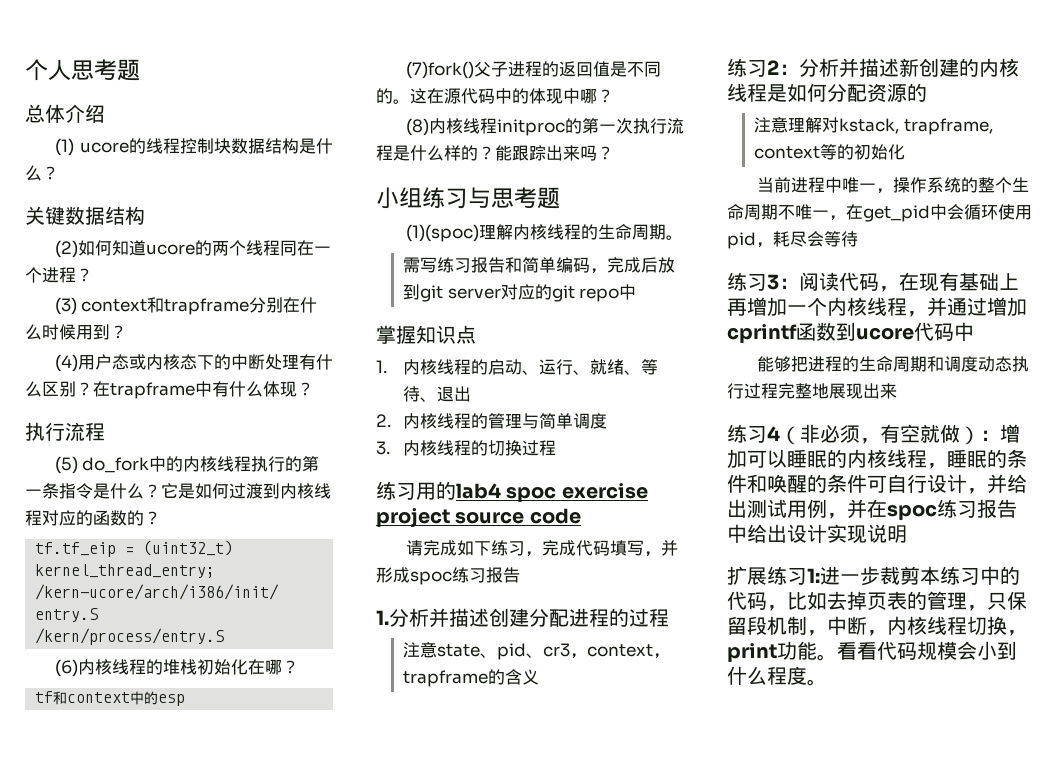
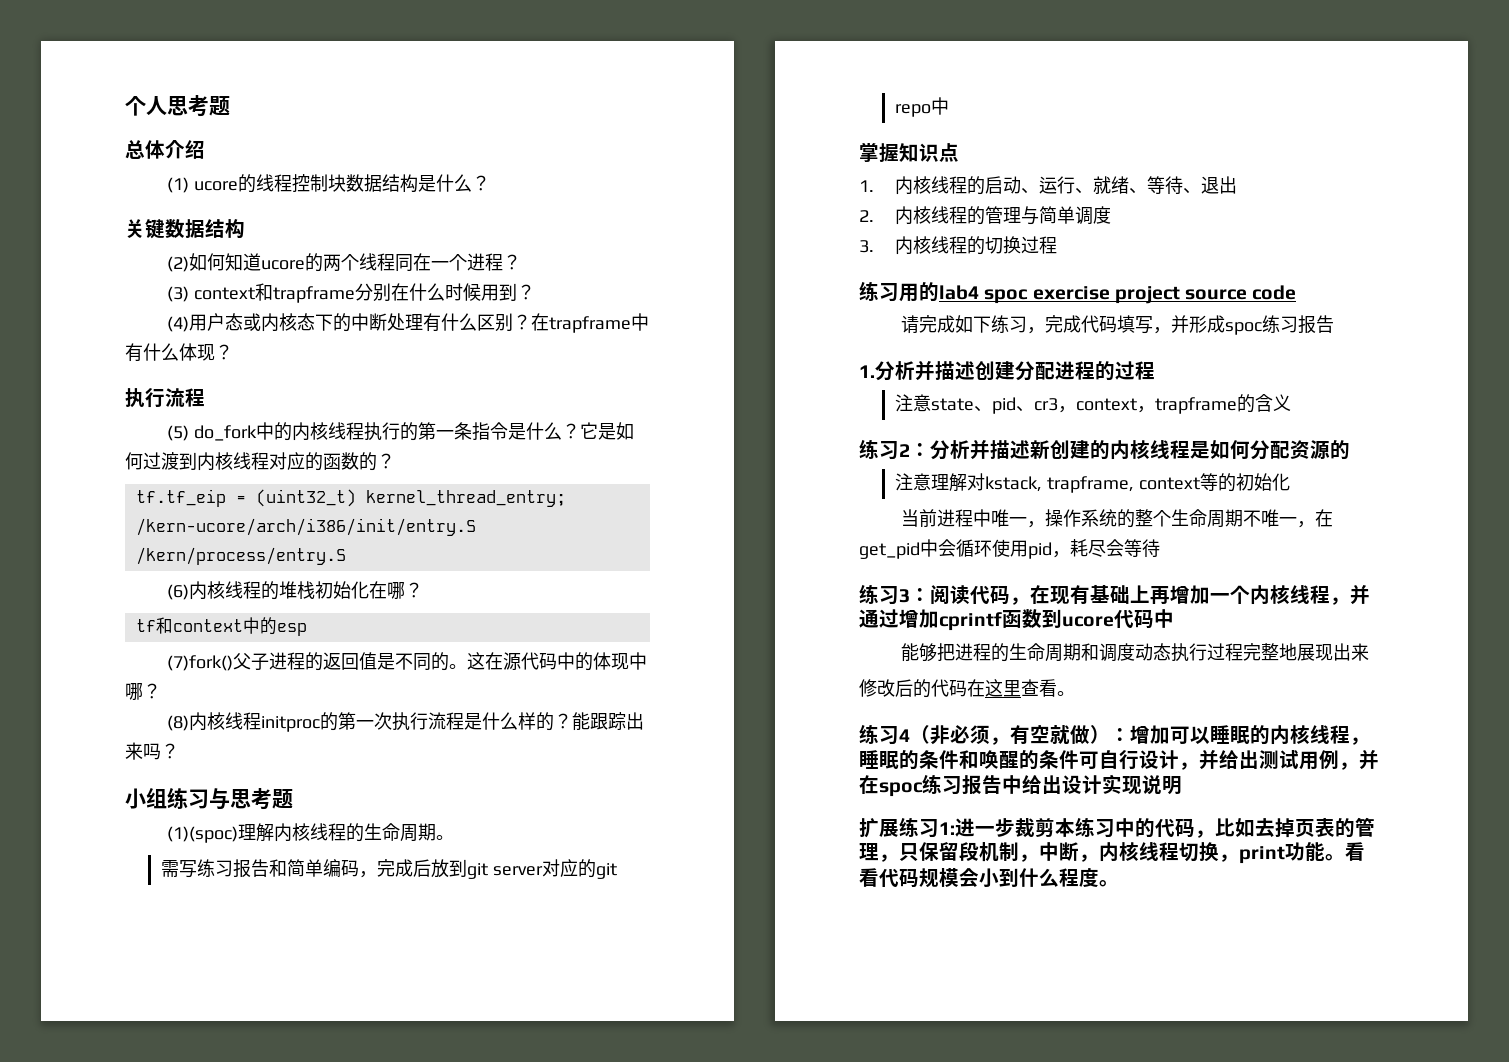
+ 修改后的代码在这里查看。

